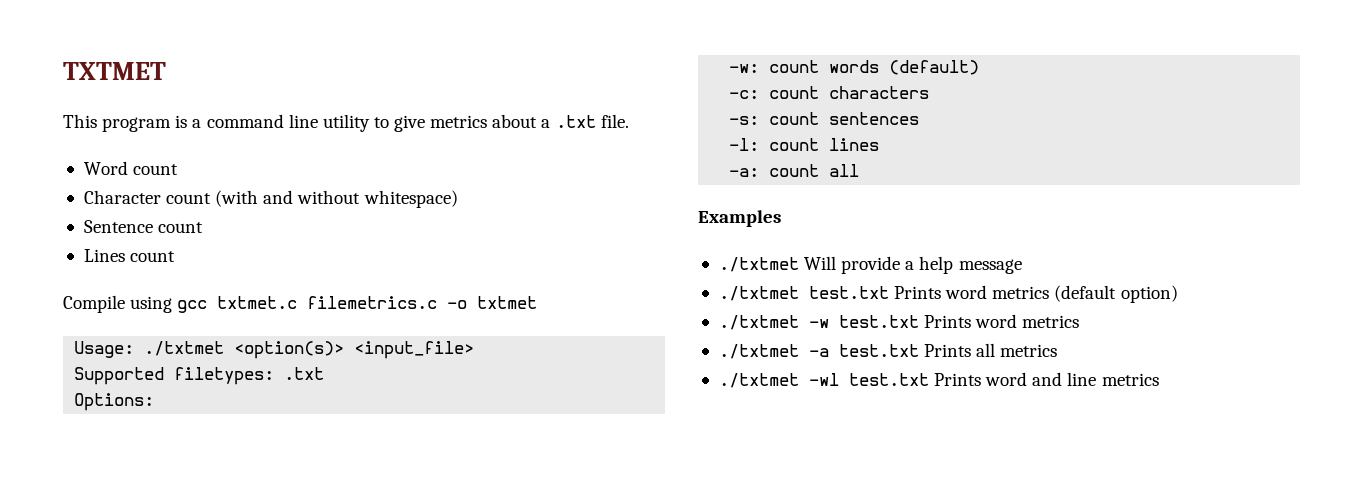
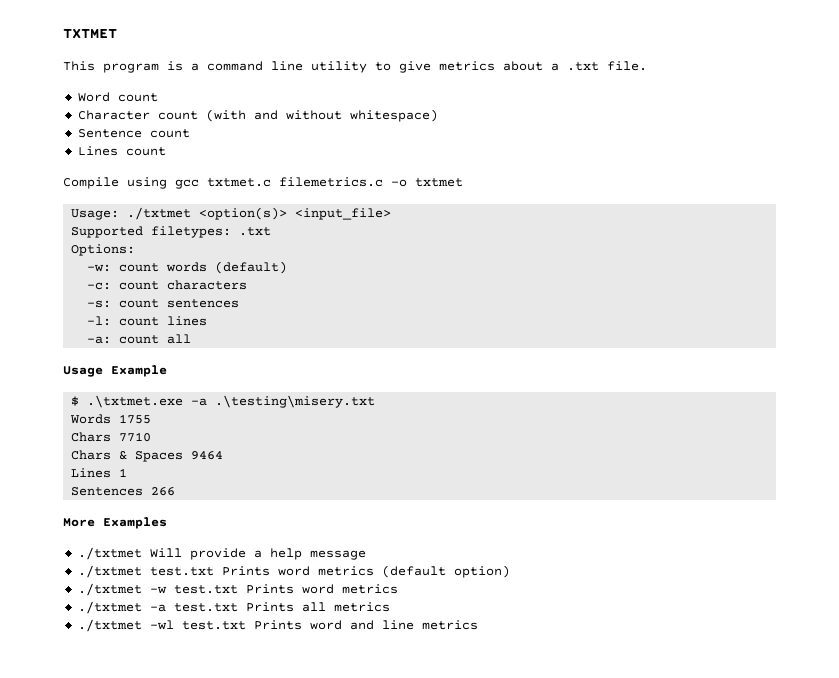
- Examples
+ Usage Example
+ $ .\txtmet.exe -a .\testing\misery.txt
+ Words 1755
+ Chars 7710
+ Chars & Spaces 9464
+ Lines 1
+ Sentences 266
+ More Examples

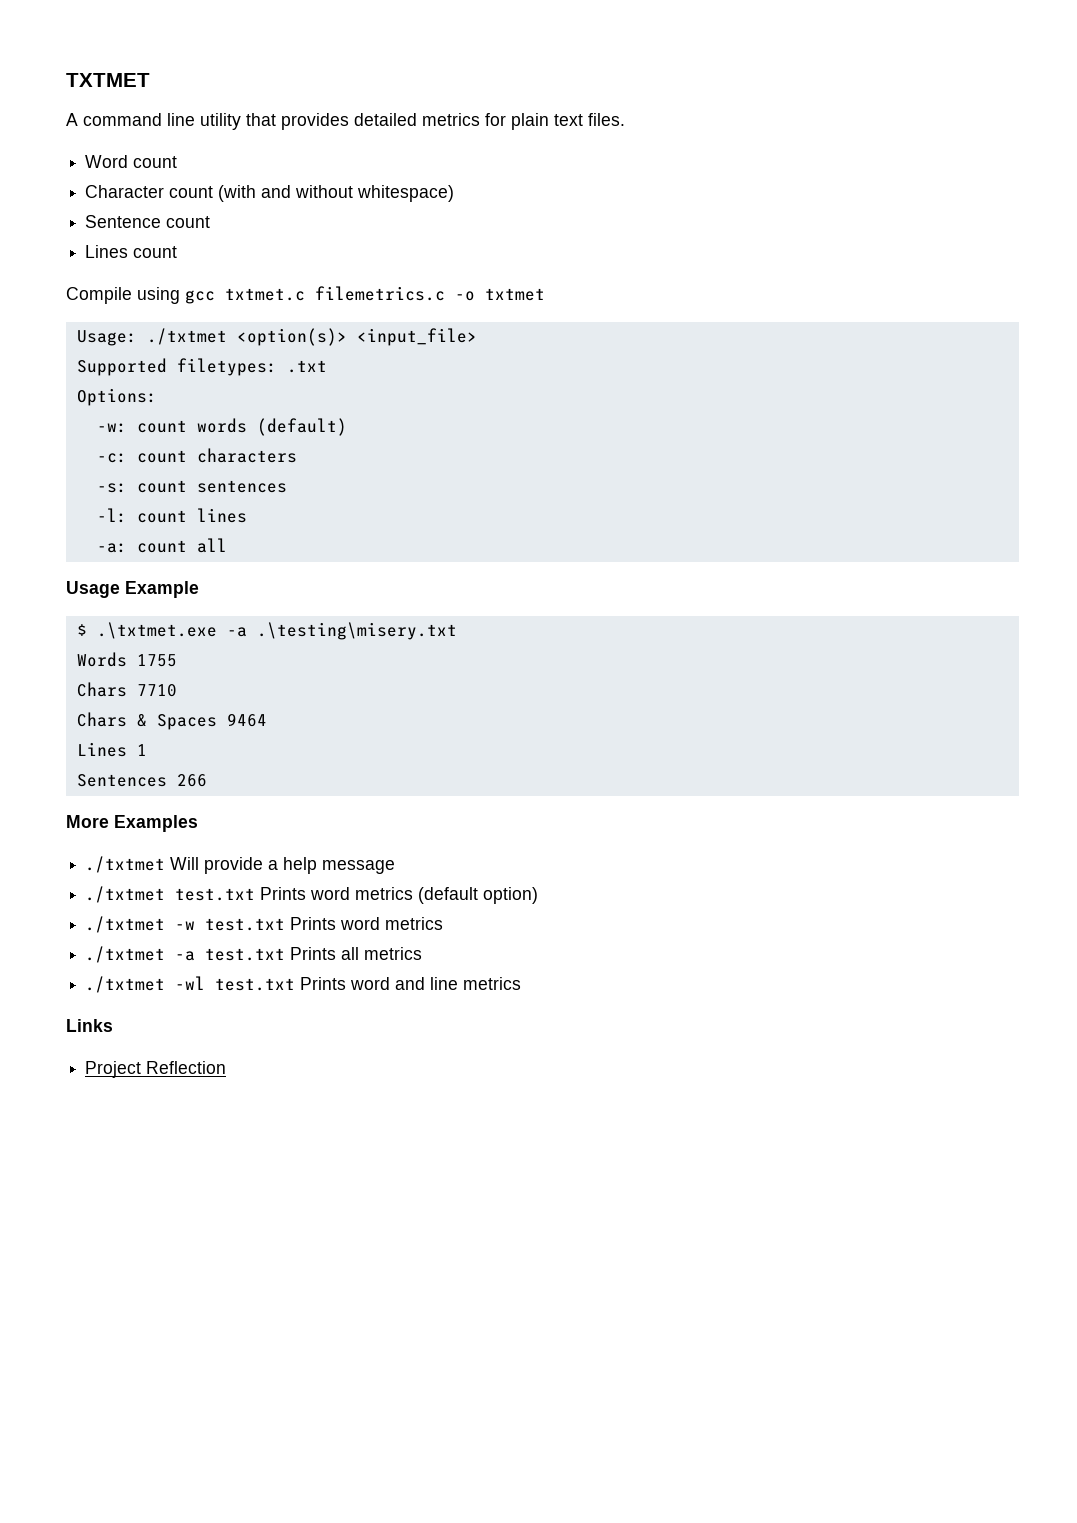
- This program is a command line utility to give metrics about a .txt file.
+ A command line utility that provides detailed metrics for plain text files.
+ Links
+ Project Reflection

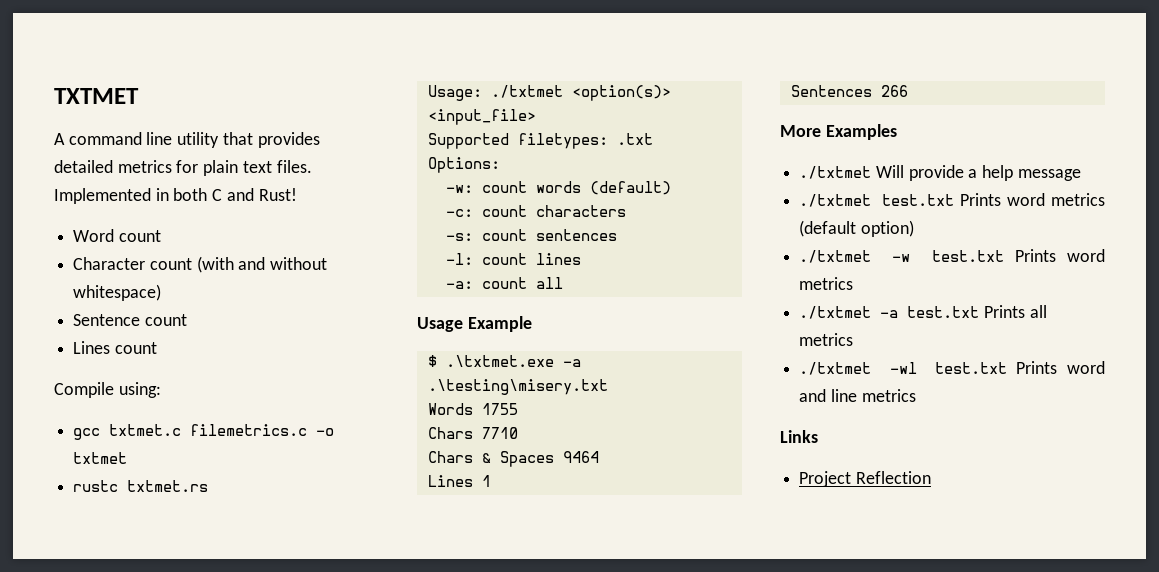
+ Implemented in both C and Rust!
- Compile using gcc txtmet.c filemetrics.c -o txtmet
+ Compile using:
+ gcc txtmet.c filemetrics.c -o txtmet
+ rustc txtmet.rs

